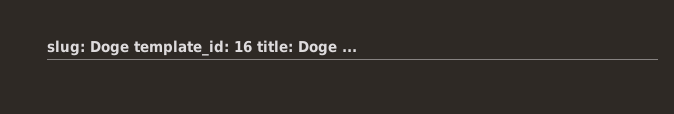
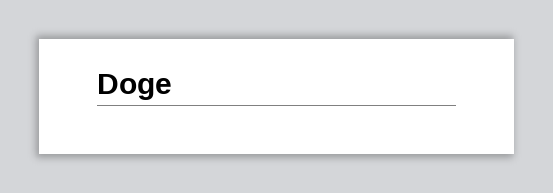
- slug: Doge template_id: 16 title: Doge ...
+ Doge

